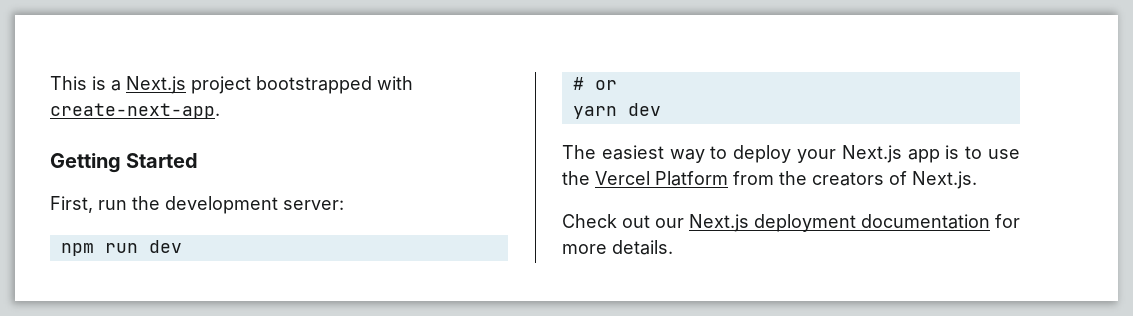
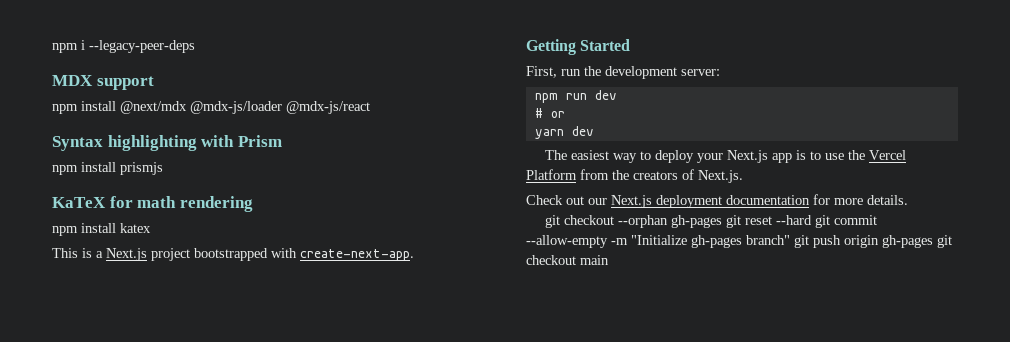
+ npm i --legacy-peer-deps
+ MDX support
+ npm install @next/mdx @mdx-js/loader @mdx-js/react
+ Syntax highlighting with Prism
+ npm install prismjs
+ KaTeX for math rendering
+ npm install katex
+ git checkout --orphan gh-pages git reset --hard git commit --allow-empty -m "Initialize gh-pages branch" git push origin gh-pages git checkout main

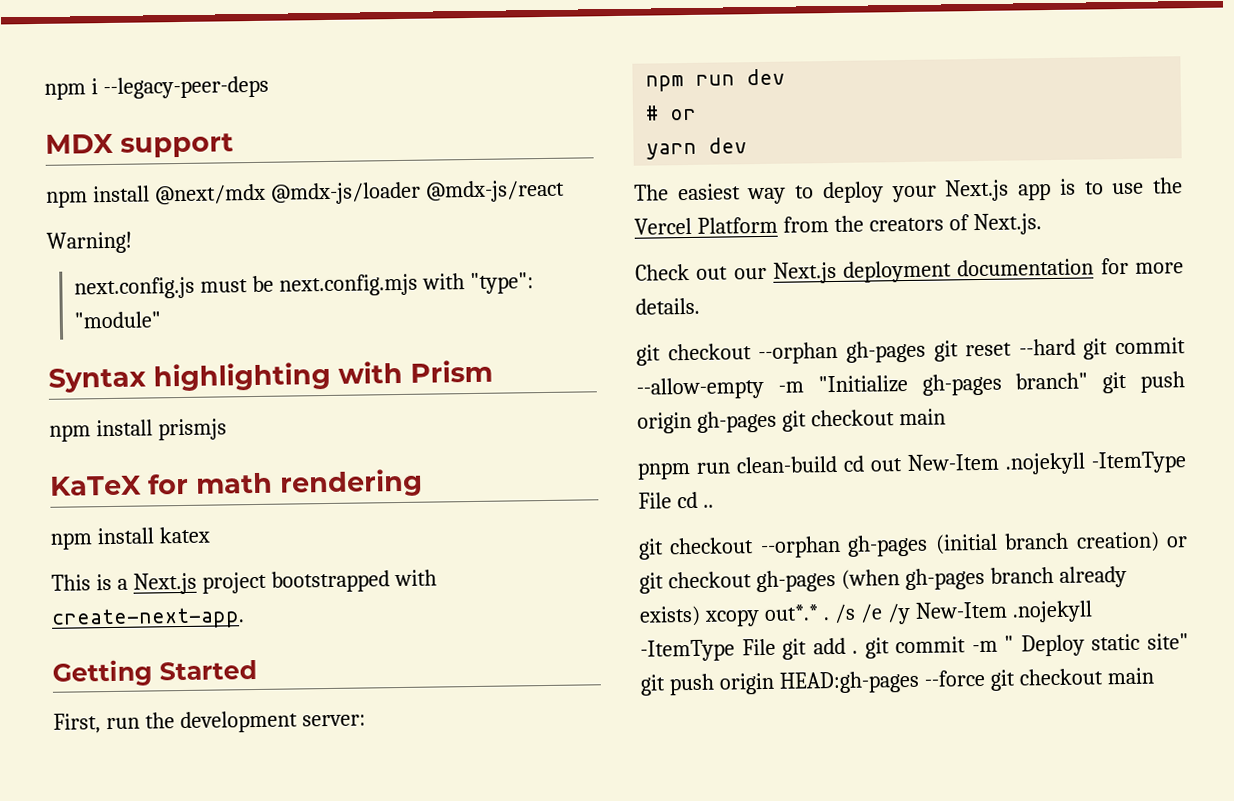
+ Warning!
+ next.config.js must be next.config.mjs with "type": "module"
+ pnpm run clean-build cd out New-Item .nojekyll -ItemType File cd ..
+ git checkout --orphan gh-pages (initial branch creation) or git checkout gh-pages (when gh-pages branch already exists) xcopy out*.* . /s /e /y New-Item .nojekyll -ItemType File git add . git commit -m " Deploy static site" git push origin HEAD:gh-pages --force git checkout main

